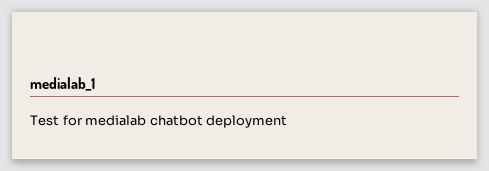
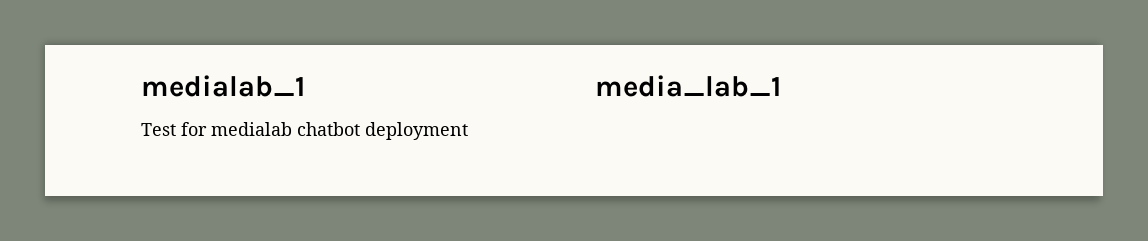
+ media_lab_1

